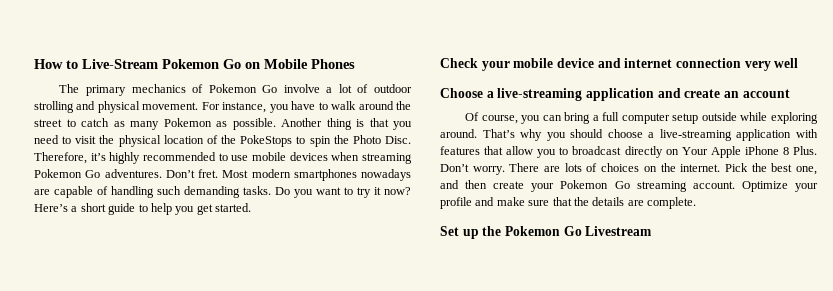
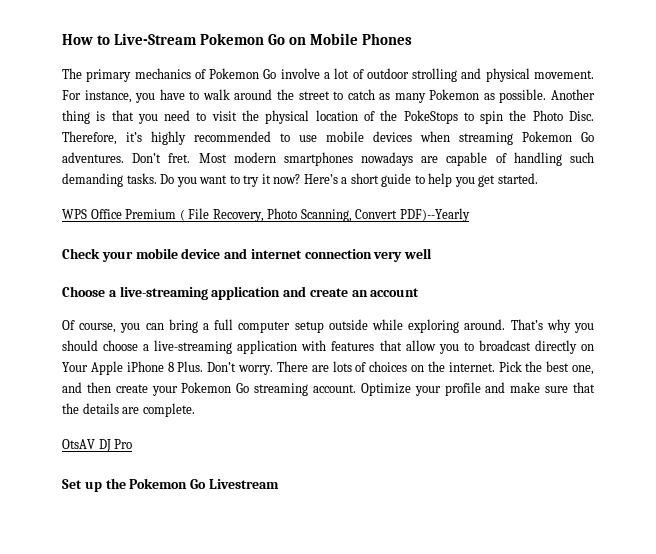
+ WPS Office Premium ( File Recovery, Photo Scanning, Convert PDF)--Yearly
+ OtsAV DJ Pro

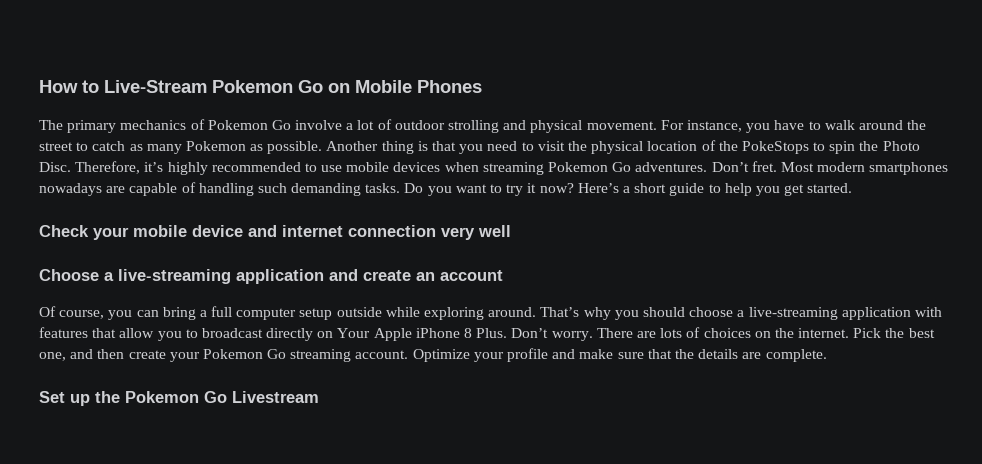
- WPS Office Premium ( File Recovery, Photo Scanning, Convert PDF)--Yearly
- OtsAV DJ Pro

